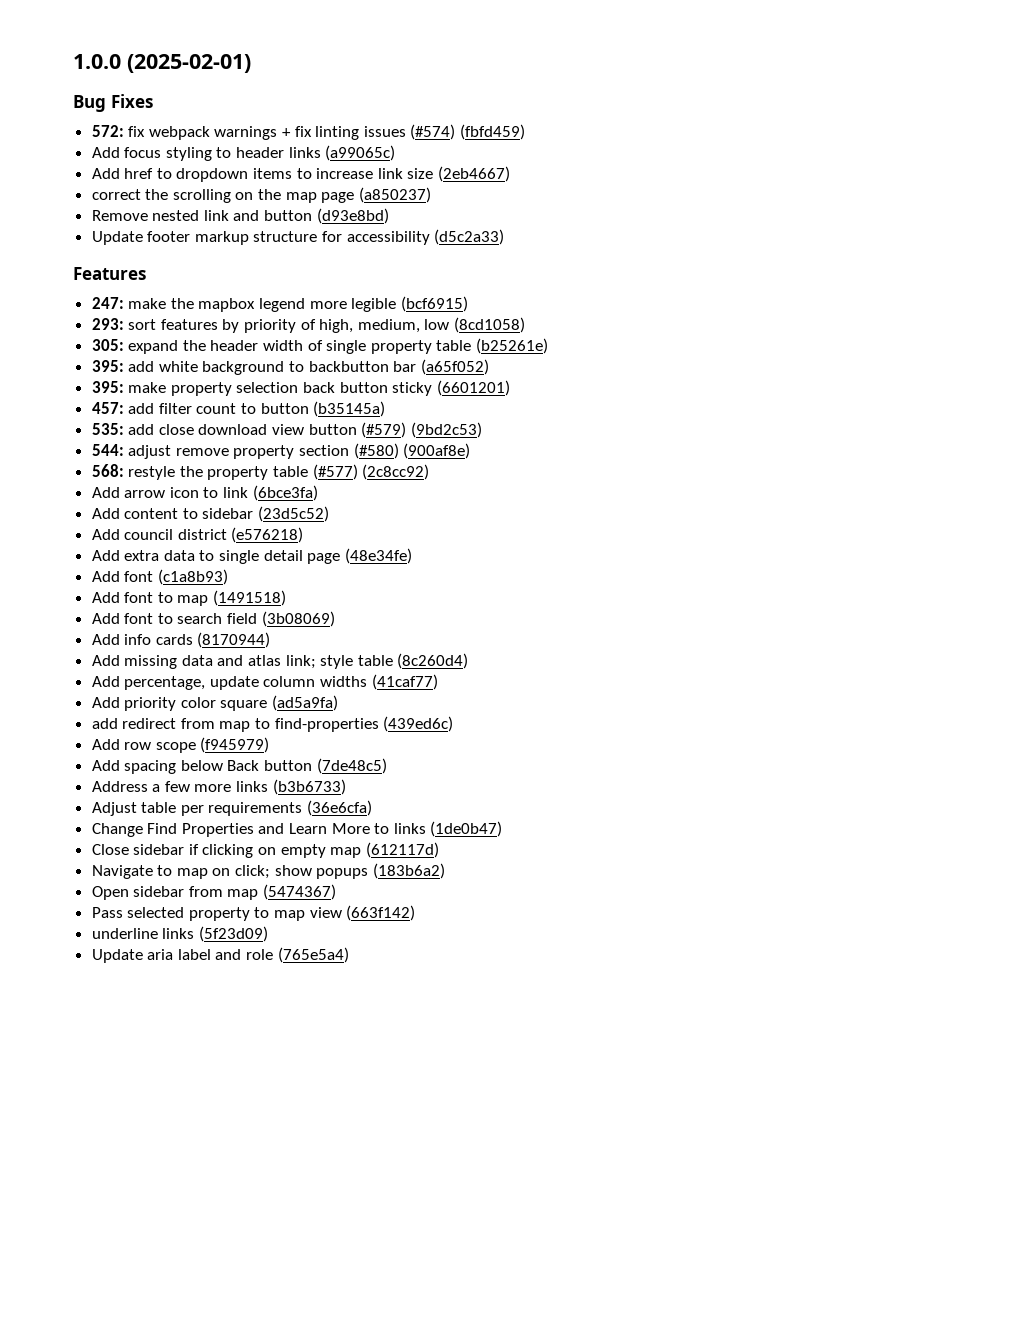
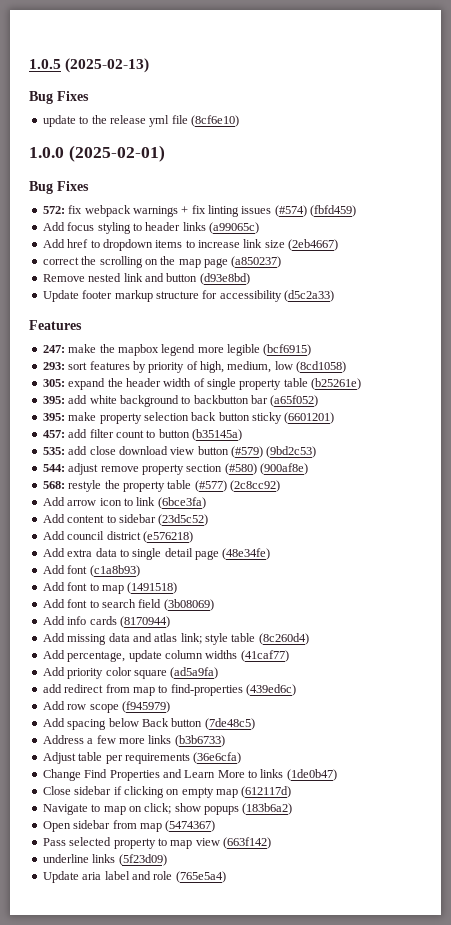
+ 1.0.5 (2025-02-13)
+ Bug Fixes
+ update to the release yml file (8cf6e10)

